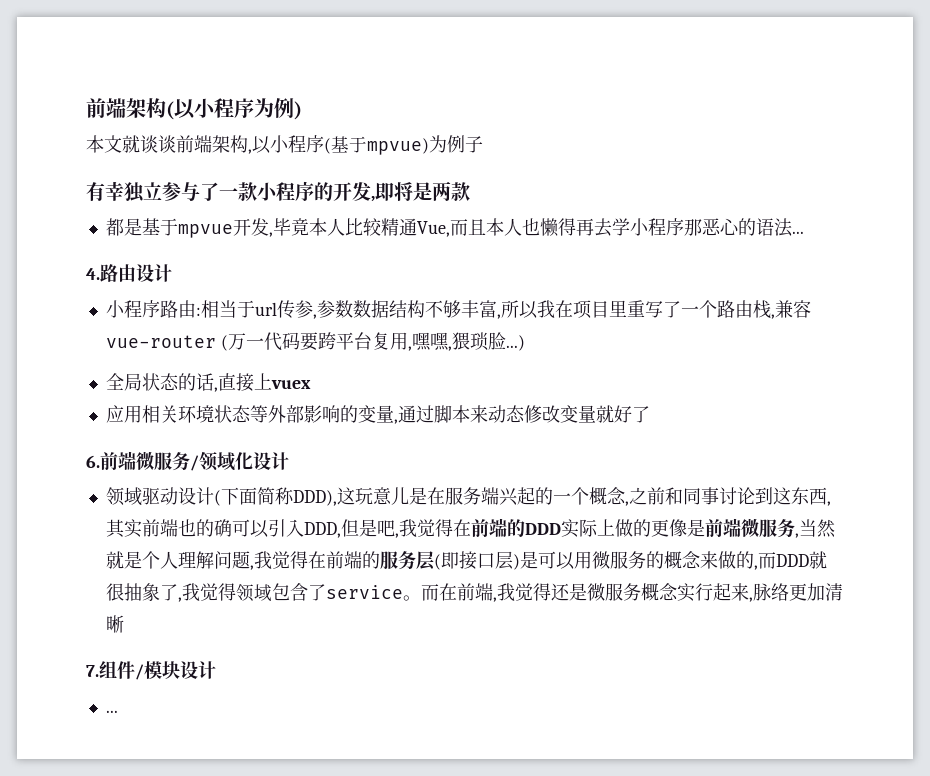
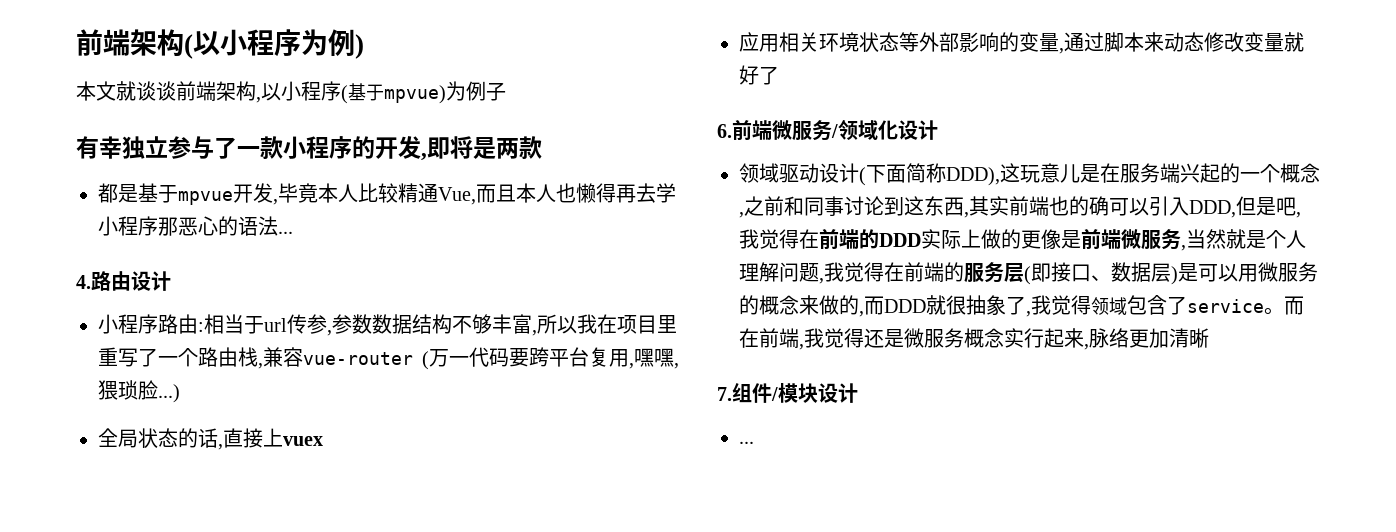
- 领域驱动设计(下面简称DDD),这玩意儿是在服务端兴起的一个概念,之前和同事讨论到这东西,其实前端也的确可以引入DDD,但是吧,我觉得在前端的DDD实际上做的更像是前端微服务,当然就是个人理解问题,我觉得在前端的服务层(即接口层)是可以用微服务的概念来做的,而DDD就很抽象了,我觉得领域包含了service。
+ 领域驱动设计(下面简称DDD),这玩意儿是在服务端兴起的一个概念,之前和同事讨论到这东西,其实前端也的确可以引入DDD,但是吧,我觉得在前端的DDD实际上做的更像是前端微服务,当然就是个人理解问题,我觉得在前端的服务层(即接口、数据层)是可以用微服务的概念来做的,而DDD就很抽象了,我觉得领域包含了service。

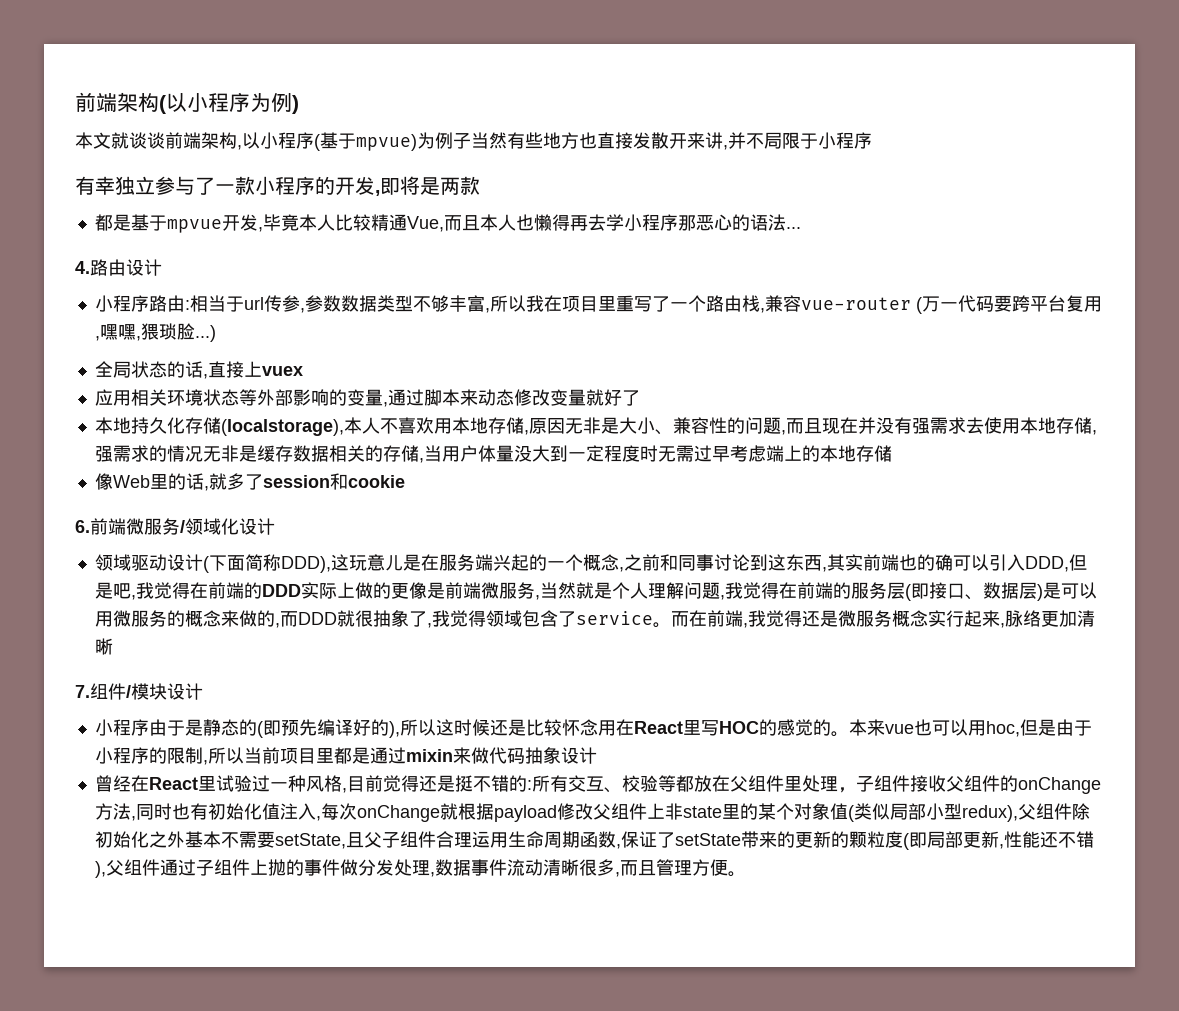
- 本文就谈谈前端架构,以小程序(基于mpvue)为例子
+ 本文就谈谈前端架构,以小程序(基于mpvue)为例子当然有些地方也直接发散开来讲,并不局限于小程序
- 小程序路由:相当于url传参,参数数据结构不够丰富,所以我在项目里重写了一个路由栈,兼容vue-router (万一代码要跨平台复用,嘿嘿,猥琐脸...)
+ 小程序路由:相当于url传参,参数数据类型不够丰富,所以我在项目里重写了一个路由栈,兼容vue-router (万一代码要跨平台复用,嘿嘿,猥琐脸...)
+ 本地持久化存储(localstorage),本人不喜欢用本地存储,原因无非是大小、兼容性的问题,而且现在并没有强需求去使用本地存储,强需求的情况无非是缓存数据相关的存储,当用户体量没大到一定程度时无需过早考虑端上的本地存储
+ 像Web里的话,就多了session和cookie
  7.组件/模块设计
- ...
+ 小程序由于是静态的(即预先编译好的),所以这时候还是比较怀念用在React里写HOC的感觉的。本来vue也可以用hoc,但是由于小程序的限制,所以当前项目里都是通过mixin来做代码抽象设计
+ 曾经在React里试验过一种风格,目前觉得还是挺不错的:所有交互、校验等都放在父组件里处理，子组件接收父组件的onChange方法,同时也有初始化值注入,每次onChange就根据payload修改父组件上非state里的某个对象值(类似局部小型redux),父组件除初始化之外基本不需要setState,且父子组件合理运用生命周期函数,保证了setState带来的更新的颗粒度(即局部更新,性能还不错),父组件通过子组件上抛的事件做分发处理,数据事件流动清晰很多,而且管理方便。

